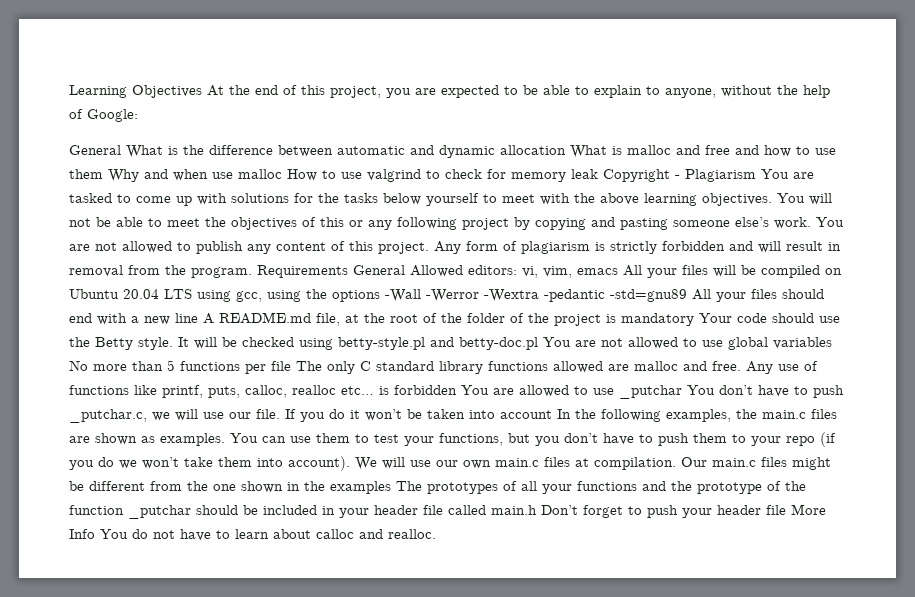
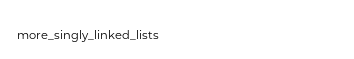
- Learning Objectives At the end of this project, you are expected to be able to explain to anyone, without the help of Google:
- General What is the difference between automatic and dynamic allocation What is malloc and free and how to use them Why and when use malloc How to use valgrind to check for memory leak Copyright - Plagiarism You are tasked to come up with solutions for the tasks below yourself to meet with the above learning objectives. You will not be able to meet the objectives of this or any following project by copying and pasting someone else’s work. You are not allowed to publish any content of this project. Any form of plagiarism is strictly forbidden and will result in removal from the program. Requirements General Allowed editors: vi, vim, emacs All your files will be compiled on Ubuntu 20.04 LTS using gcc, using the options -Wall -Werror -Wextra -pedantic -std=gnu89 All your files should end with a new line A README.md file, at the root of the folder of the project is mandatory Your code should use the Betty style. It will be checked using betty-style.pl and betty-doc.pl You are not allowed to use global variables No more than 5 functions per file The only C standard library functions allowed are malloc and free. Any use of functions like printf, puts, calloc, realloc etc… is forbidden You are allowed to use _putchar You don’t have to push _putchar.c, we will use our file. If you do it won’t be taken into account In the following examples, the main.c files are shown as examples. You can use them to test your functions, but you don’t have to push them to your repo (if you do we won’t take them into account). We will use our own main.c files at compilation. Our main.c files might be different from the one shown in the examples The prototypes of all your functions and the prototype of the function _putchar should be included in your header file called main.h Don’t forget to push your header file More Info You do not have to learn about calloc and realloc.
+ more_singly_linked_lists

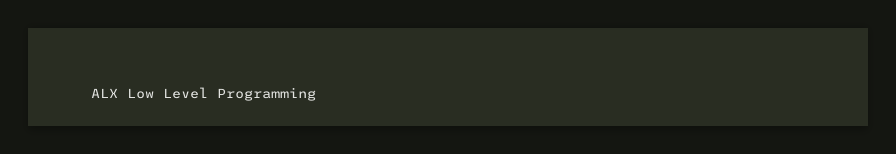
- more_singly_linked_lists
+ ALX Low Level Programming

